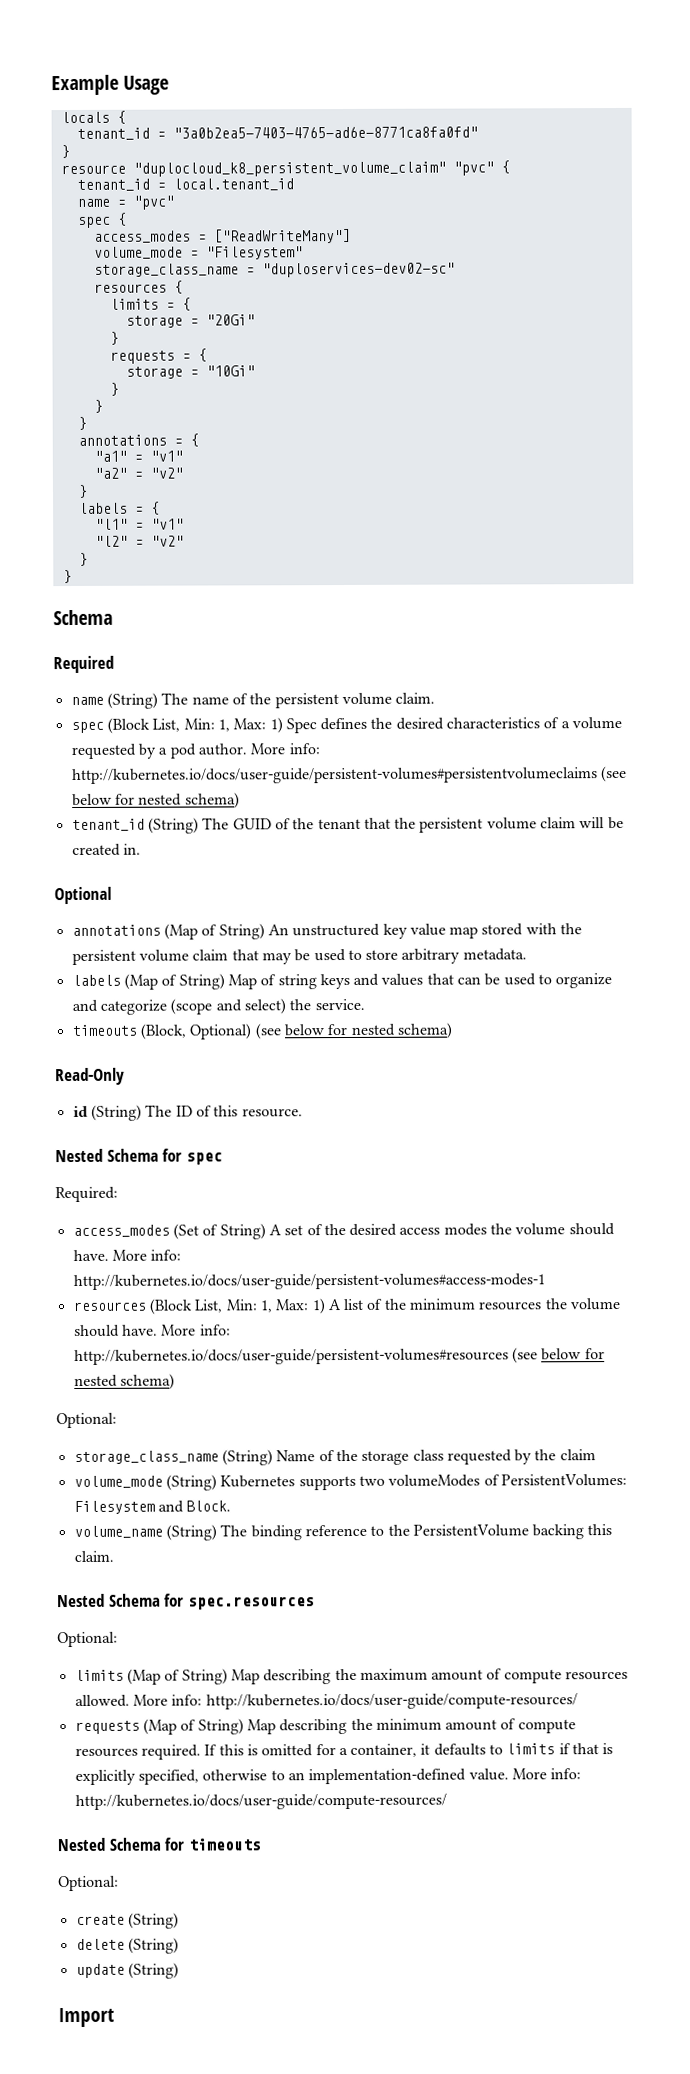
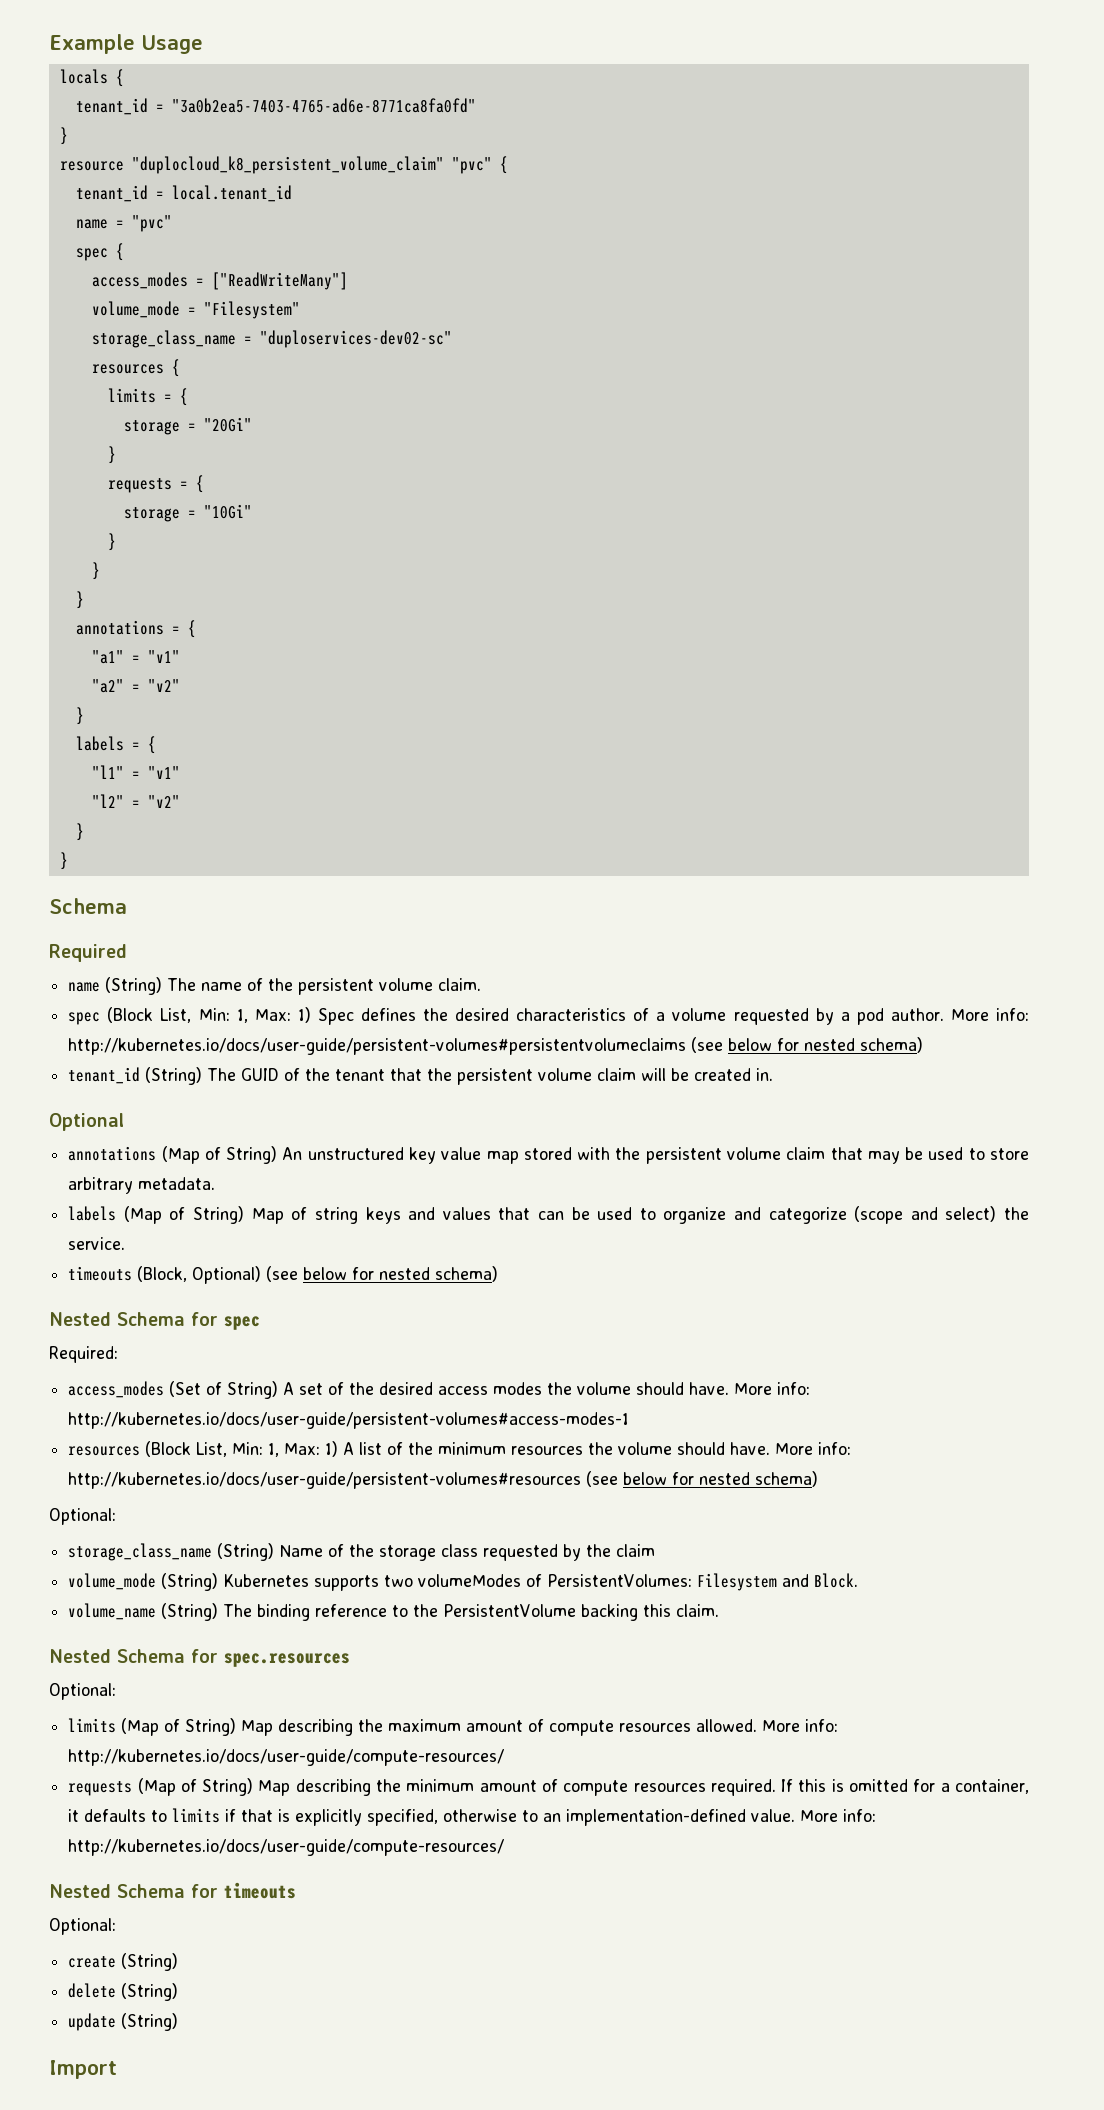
- Read-Only
- id (String) The ID of this resource.

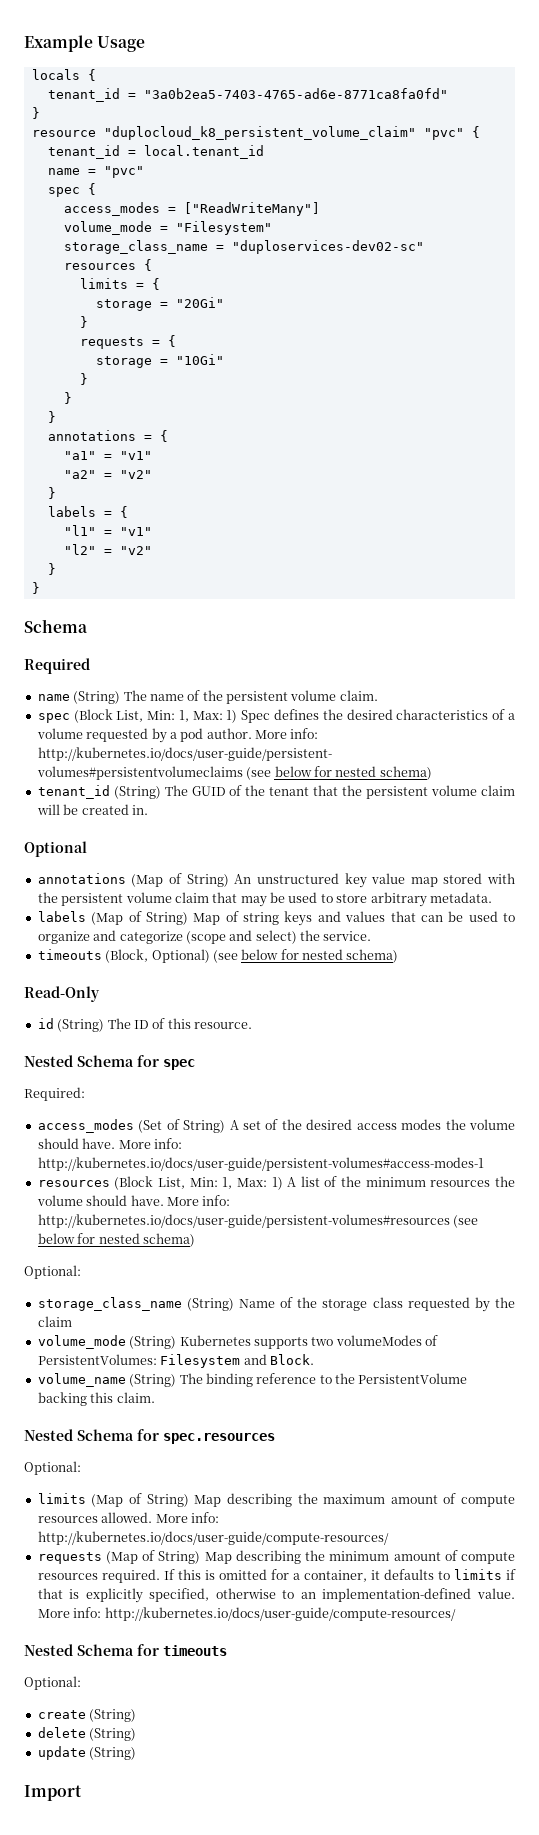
+ Read-Only
+ id (String) The ID of this resource.

